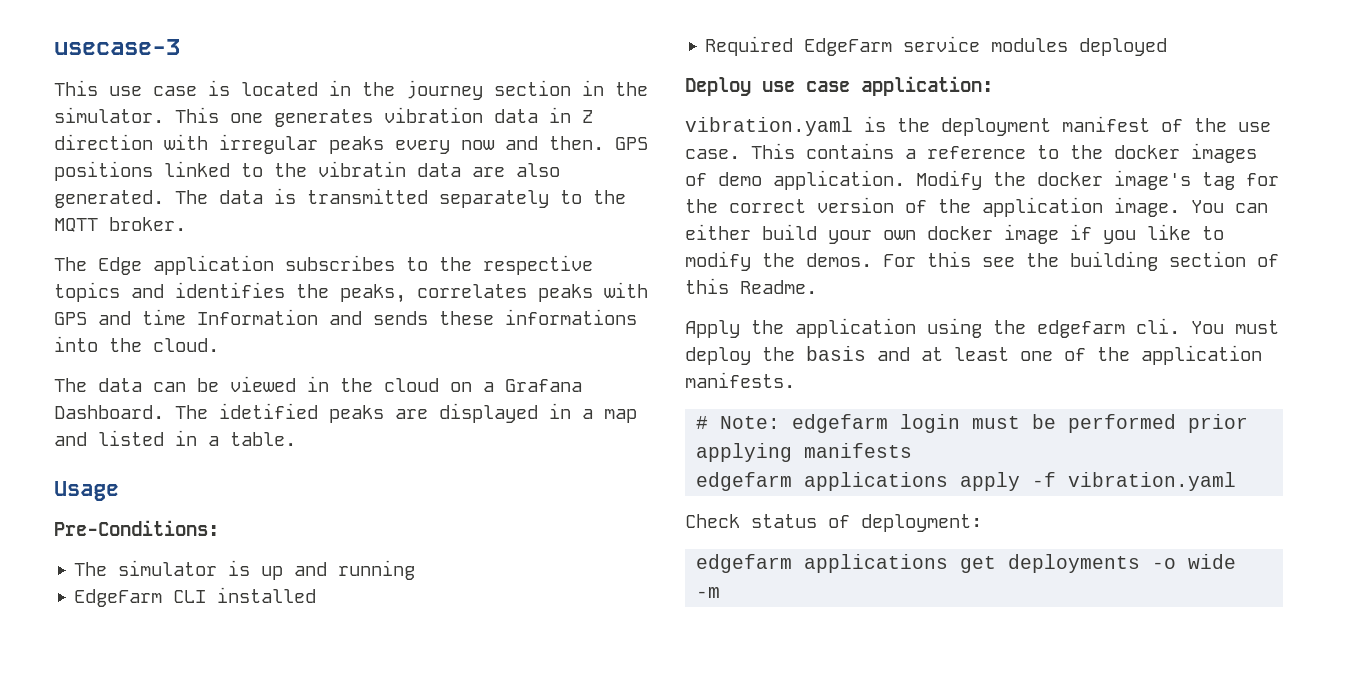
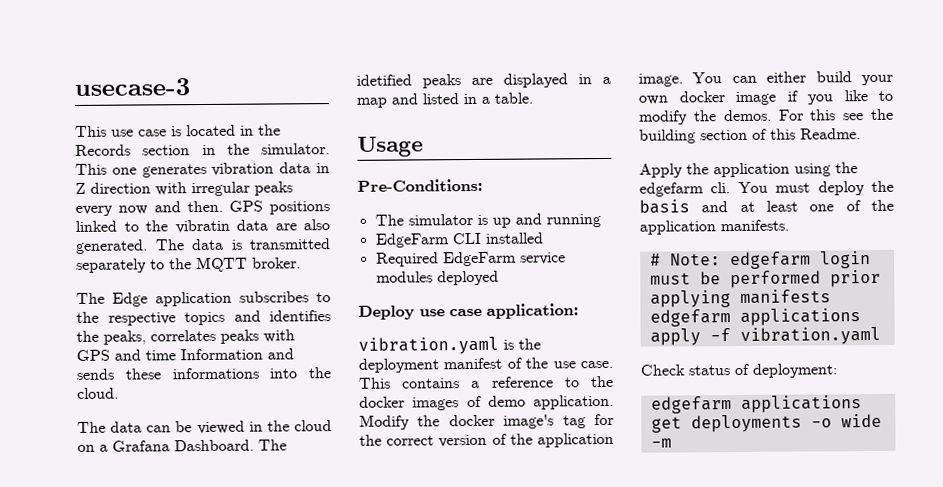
- This use case is located in the journey section in the simulator.
+ This use case is located in the Records section in the simulator.

